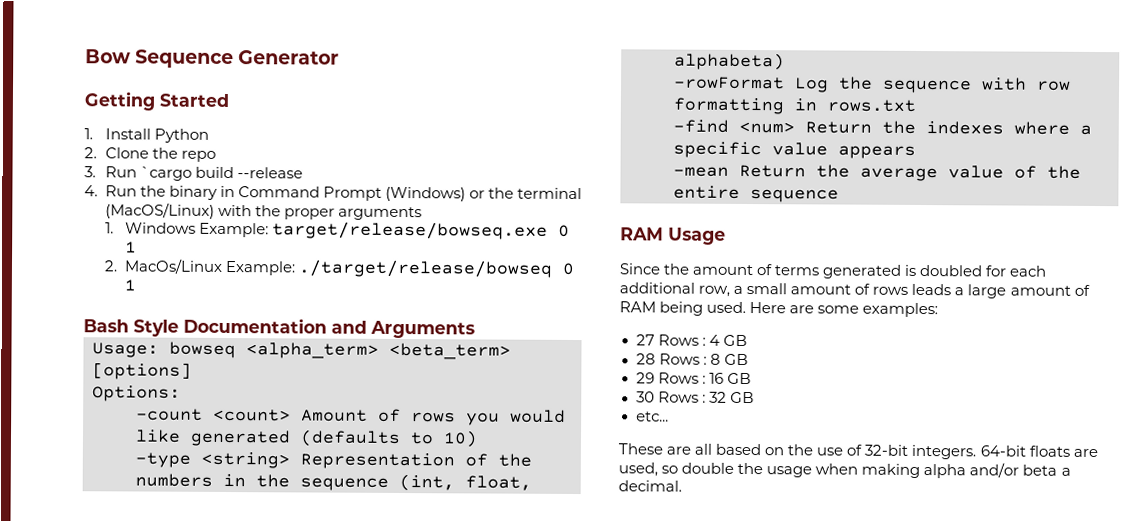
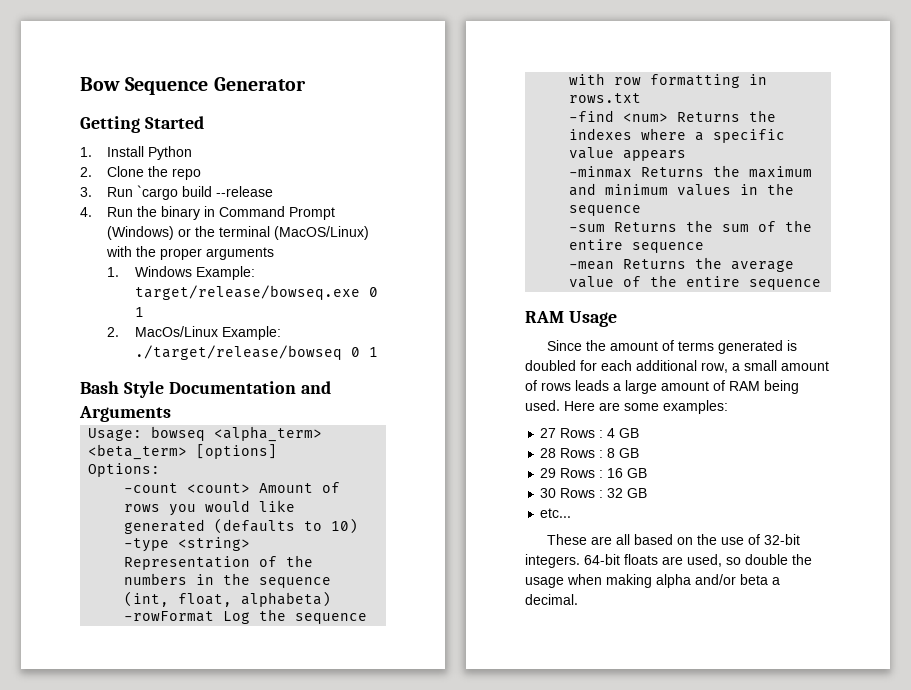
- -find <num> Return the indexes where a specific value appears
+ -find <num> Returns the indexes where a specific value appears
+ -minmax Returns the maximum and minimum values in the sequence
+ -sum Returns the sum of the entire sequence
- -mean Return the average value of the entire sequence
+ -mean Returns the average value of the entire sequence

